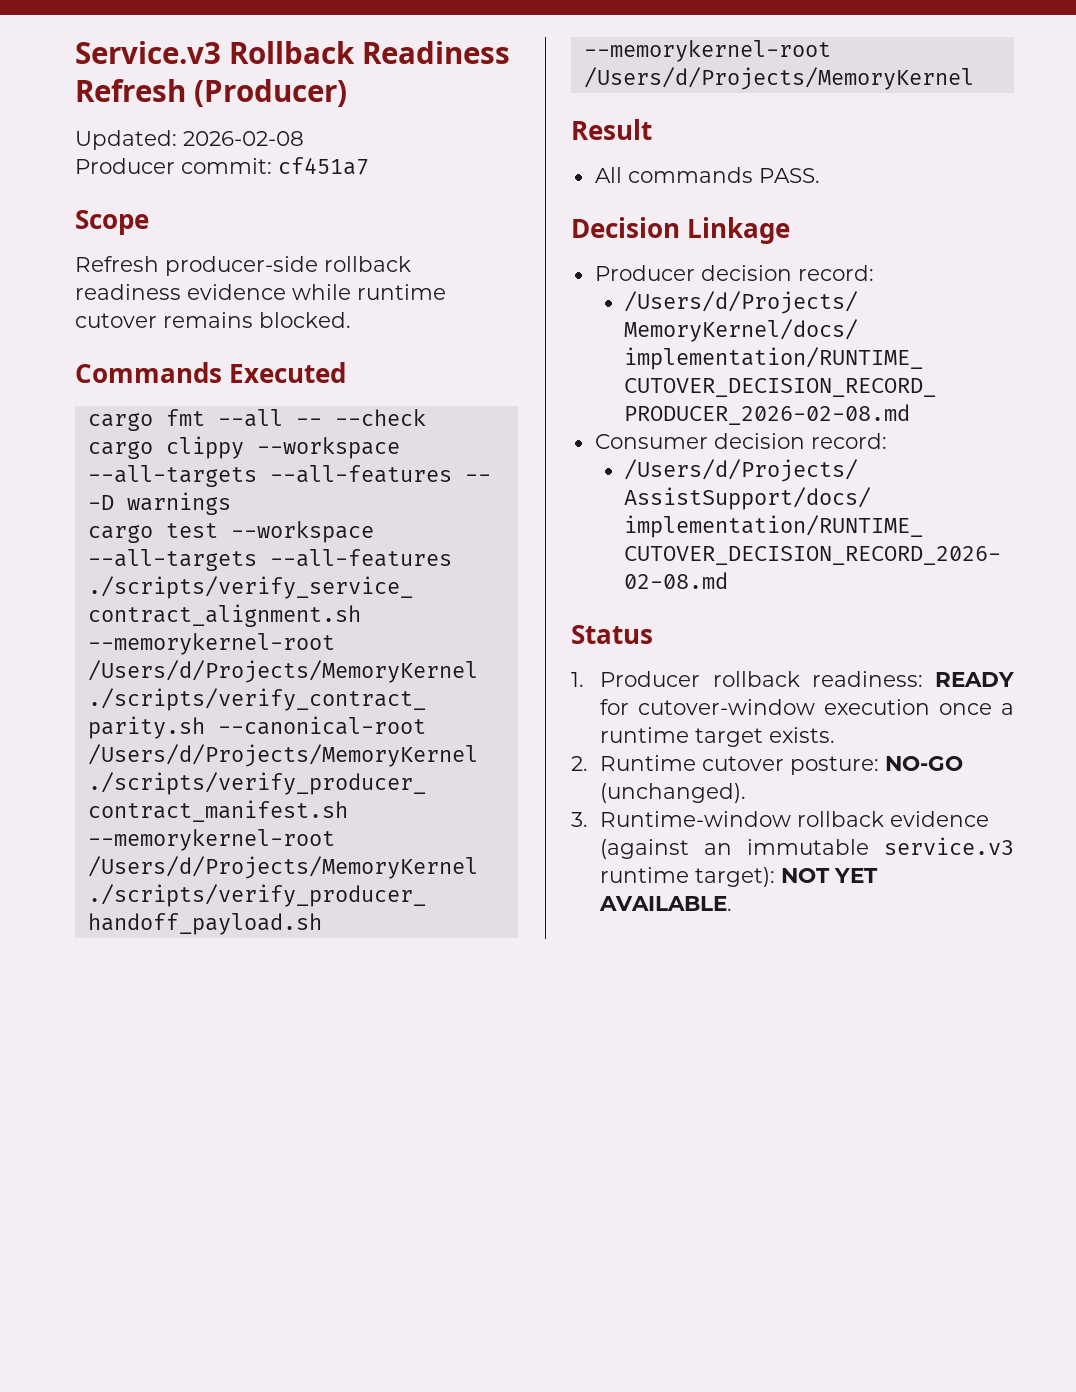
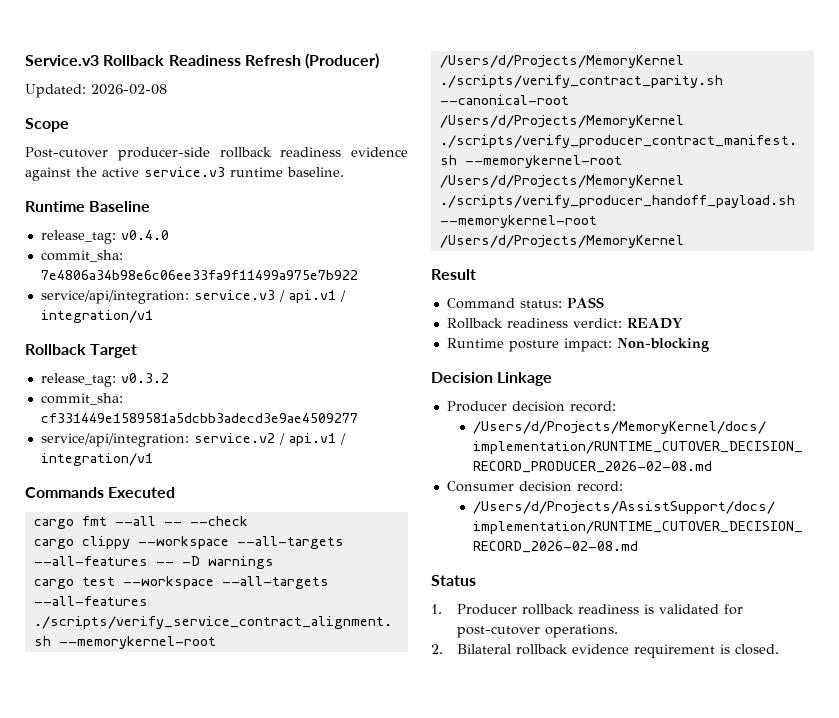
- Producer commit: cf451a7
- Refresh producer-side rollback readiness evidence while runtime cutover remains blocked.
+ Post-cutover producer-side rollback readiness evidence against the active service.v3 runtime baseline.
+ Runtime Baseline
+ release_tag: v0.4.0
+ commit_sha: 7e4806a34b98e6c06ee33fa9f11499a975e7b922
+ service/api/integration: service.v3 / api.v1 / integration/v1
+ Rollback Target
+ release_tag: v0.3.2
+ commit_sha: cf331449e1589581a5dcbb3adecd3e9ae4509277
+ service/api/integration: service.v2 / api.v1 / integration/v1
- All commands PASS.
+ Command status: PASS
+ Rollback readiness verdict: READY
+ Runtime posture impact: Non-blocking
- 1. Producer rollback readiness: READY for cutover-window execution once a runtime target exists.
- 2. Runtime cutover posture: NO-GO (unchanged).
- 3. Runtime-window rollback evidence (against an immutable service.v3 runtime target): NOT YET AVAILABLE.
+ 1. Producer rollback readiness is validated for post-cutover operations.
+ 2. Bilateral rollback evidence requirement is closed.

